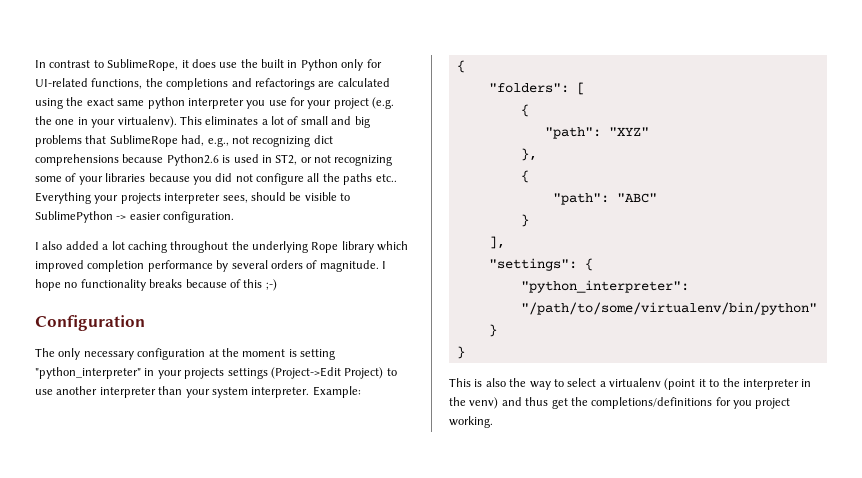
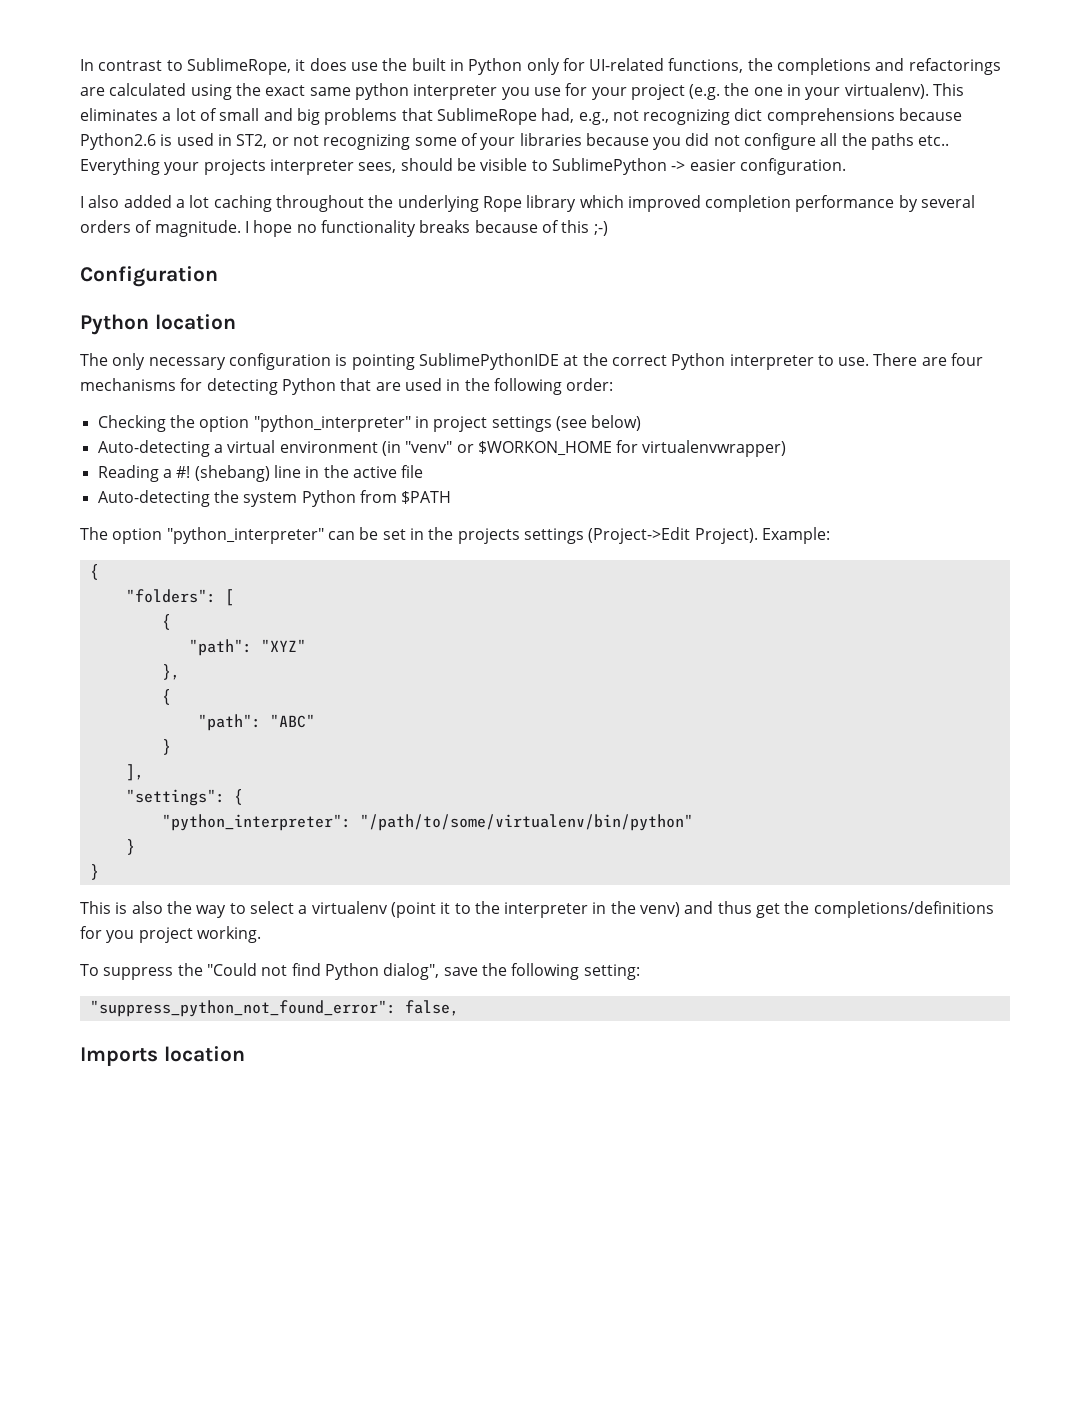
+ Python location
- The only necessary configuration at the moment is setting "python_interpreter" in your projects settings (Project->Edit Project) to use another interpreter than your system interpreter.
+ The only necessary configuration is pointing SublimePythonIDE at the correct Python interpreter to use. There are four mechanisms for detecting Python that are used in the following order:
+ Checking the option "python_interpreter" in project settings (see below)
+ Auto-detecting a virtual environment (in "venv" or $WORKON_HOME for virtualenvwrapper)
+ Reading a #! (shebang) line in the active file
+ Auto-detecting the system Python from $PATH
+ The option "python_interpreter" can be set in the projects settings (Project->Edit Project).
+ To suppress the "Could not find Python dialog", save the following setting:
+ "suppress_python_not_found_error": false,
+ Imports location

